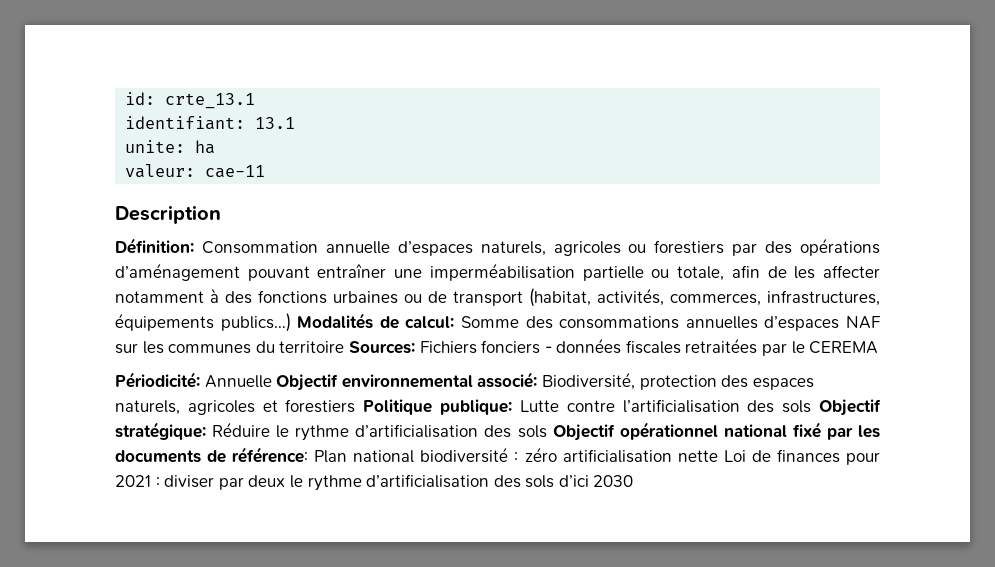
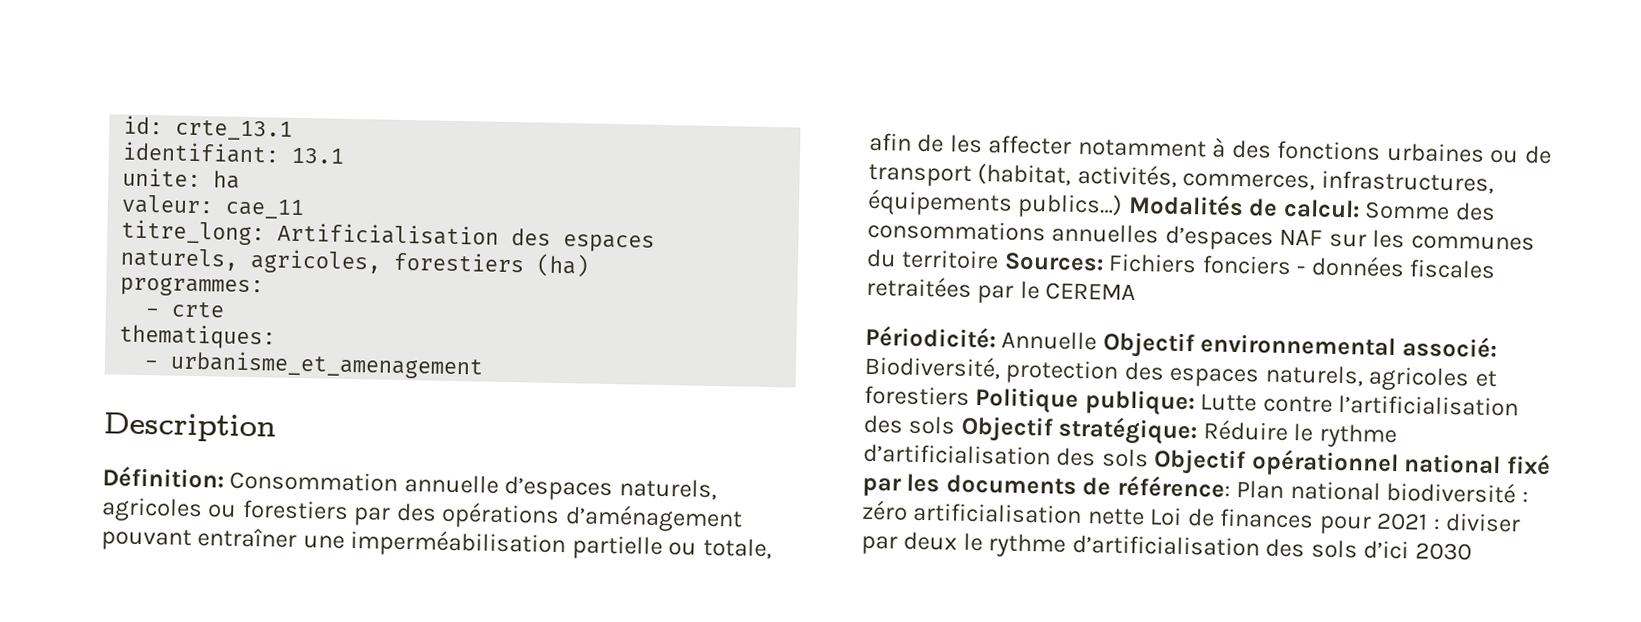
- valeur: cae-11
+ valeur: cae_11
+ titre_long: Artificialisation des espaces naturels, agricoles, forestiers (ha)
+ programmes:
+ - crte
+ thematiques:
+ - urbanisme_et_amenagement

